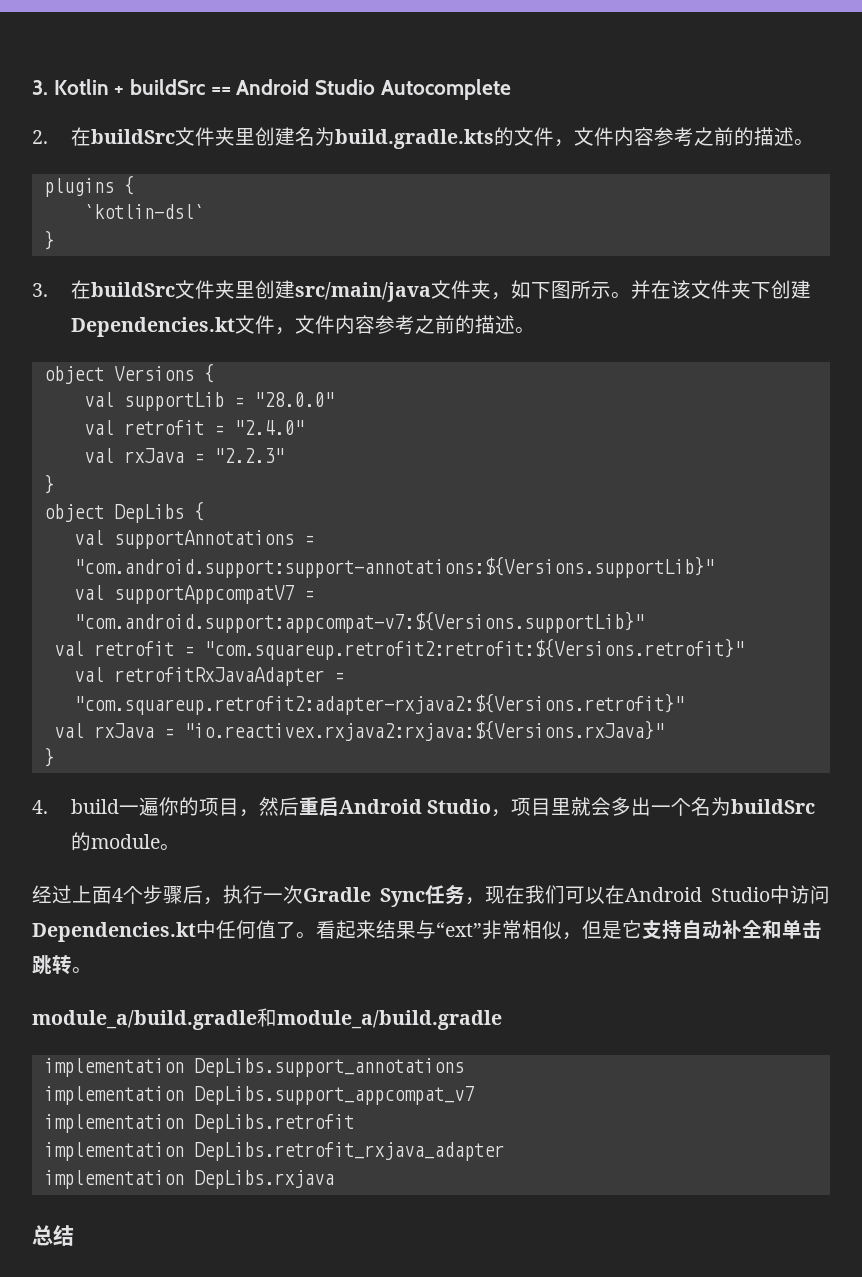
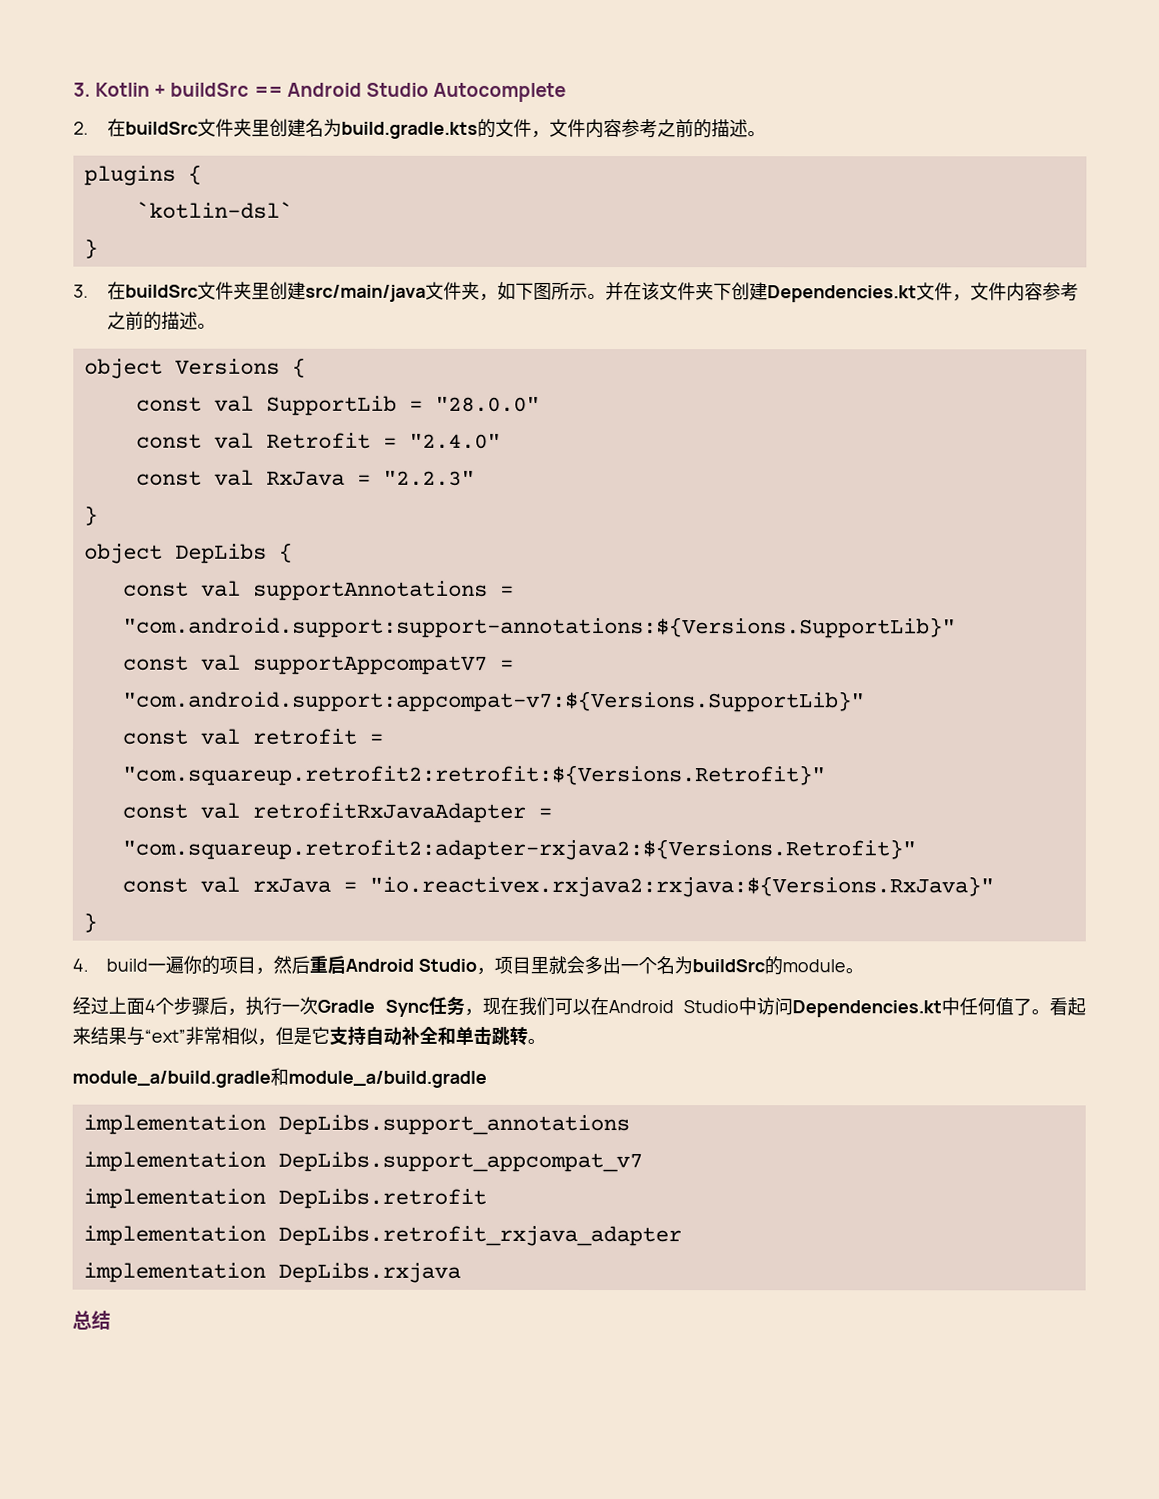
- val supportLib = "28.0.0"
+ const val SupportLib = "28.0.0"
- val retrofit = "2.4.0"
+ const val Retrofit = "2.4.0"
- val rxJava = "2.2.3"
+ const val RxJava = "2.2.3"
- val supportAnnotations = "com.android.support:support-annotations:${Versions.supportLib}"
- val supportAppcompatV7 = "com.android.support:appcompat-v7:${Versions.supportLib}"
- val retrofit = "com.squareup.retrofit2:retrofit:${Versions.retrofit}"
- val retrofitRxJavaAdapter = "com.squareup.retrofit2:adapter-rxjava2:${Versions.retrofit}"
- val rxJava = "io.reactivex.rxjava2:rxjava:${Versions.rxJava}"
+ const val supportAnnotations = "com.android.support:support-annotations:${Versions.SupportLib}"
+ const val supportAppcompatV7 = "com.android.support:appcompat-v7:${Versions.SupportLib}"
+ const val retrofit = "com.squareup.retrofit2:retrofit:${Versions.Retrofit}"
+ const val retrofitRxJavaAdapter = "com.squareup.retrofit2:adapter-rxjava2:${Versions.Retrofit}"
+ const val rxJava = "io.reactivex.rxjava2:rxjava:${Versions.RxJava}"

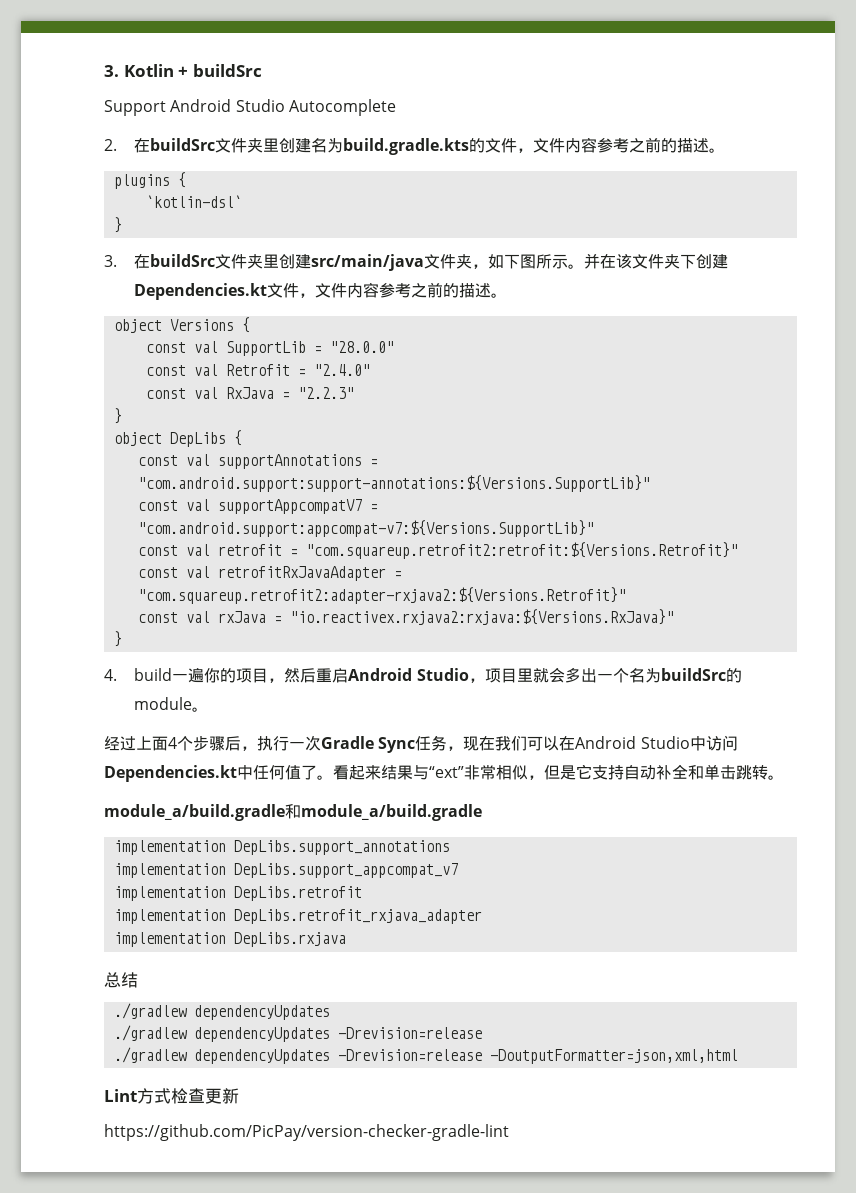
- 3. Kotlin + buildSrc == Android Studio Autocomplete
+ 3. Kotlin + buildSrc
+ Support Android Studio Autocomplete
  总结
+ ./gradlew dependencyUpdates
+ ./gradlew dependencyUpdates -Drevision=release
+ ./gradlew dependencyUpdates -Drevision=release -DoutputFormatter=json,xml,html
+ Lint方式检查更新
+ https://github.com/PicPay/version-checker-gradle-lint

